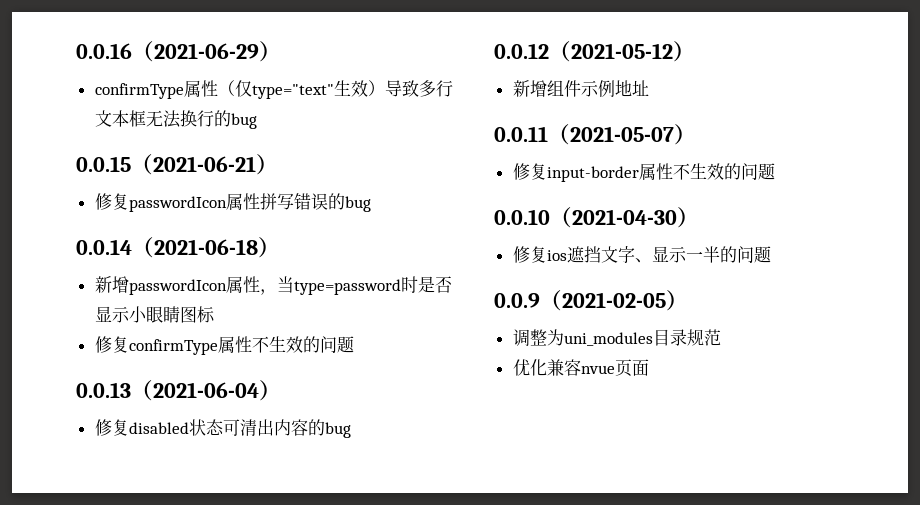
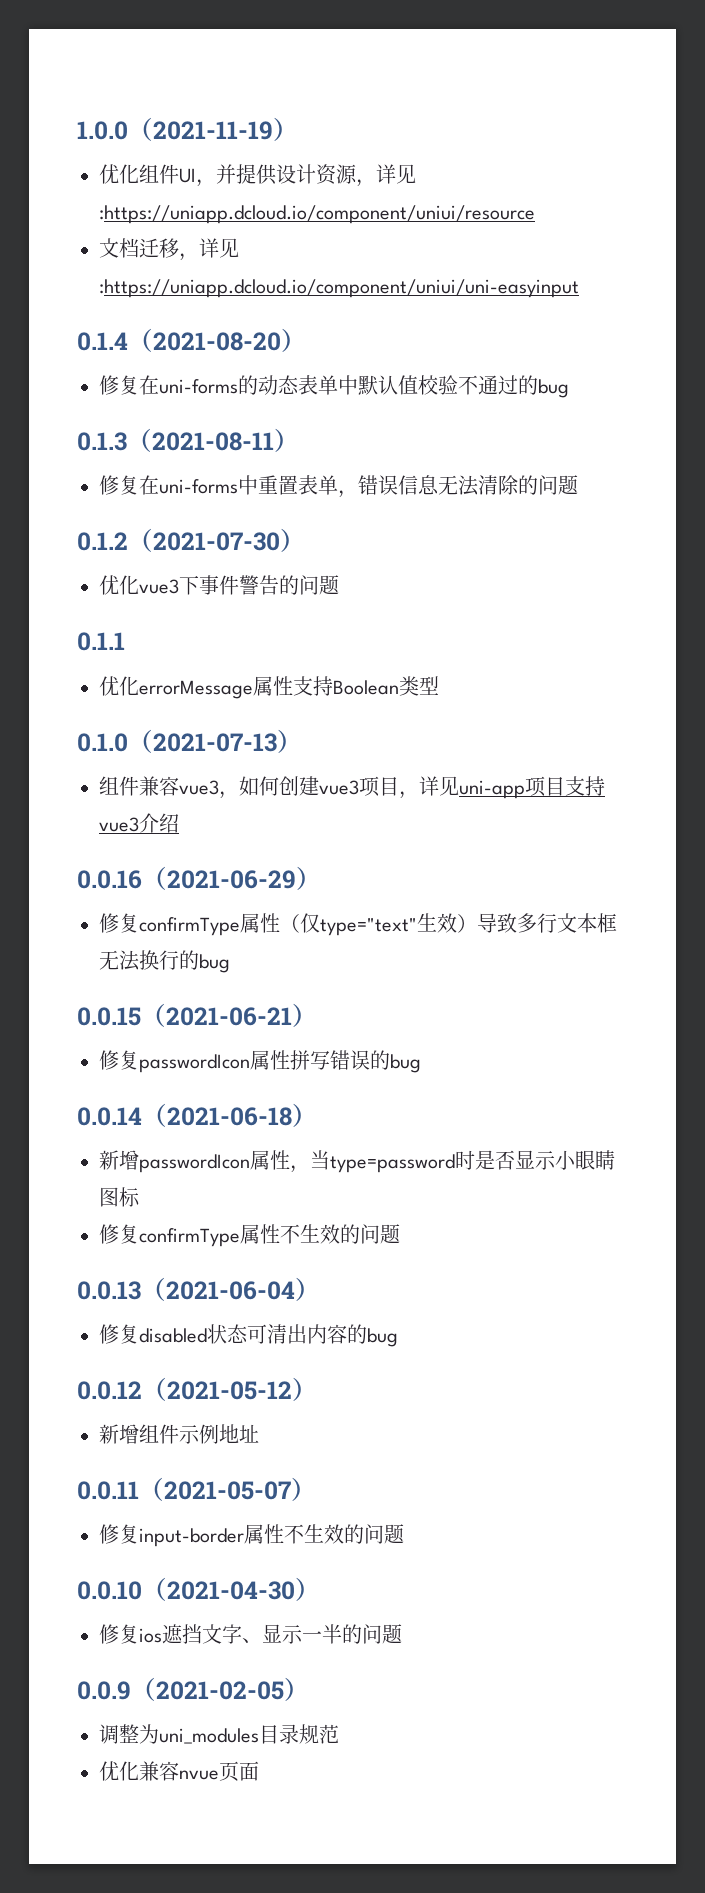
+ 1.0.0（2021-11-19）
+ 优化组件UI，并提供设计资源，详见:https://uniapp.dcloud.io/component/uniui/resource
+ 文档迁移，详见:https://uniapp.dcloud.io/component/uniui/uni-easyinput
+ 0.1.4（2021-08-20）
+ 修复在uni-forms的动态表单中默认值校验不通过的bug
+ 0.1.3（2021-08-11）
+ 修复在uni-forms中重置表单，错误信息无法清除的问题
+ 0.1.2（2021-07-30）
+ 优化vue3下事件警告的问题
+ 0.1.1
+ 优化errorMessage属性支持Boolean类型
+ 0.1.0（2021-07-13）
+ 组件兼容vue3，如何创建vue3项目，详见uni-app项目支持vue3介绍
- confirmType属性（仅type="text"生效）导致多行文本框无法换行的bug
+ 修复confirmType属性（仅type="text"生效）导致多行文本框无法换行的bug

